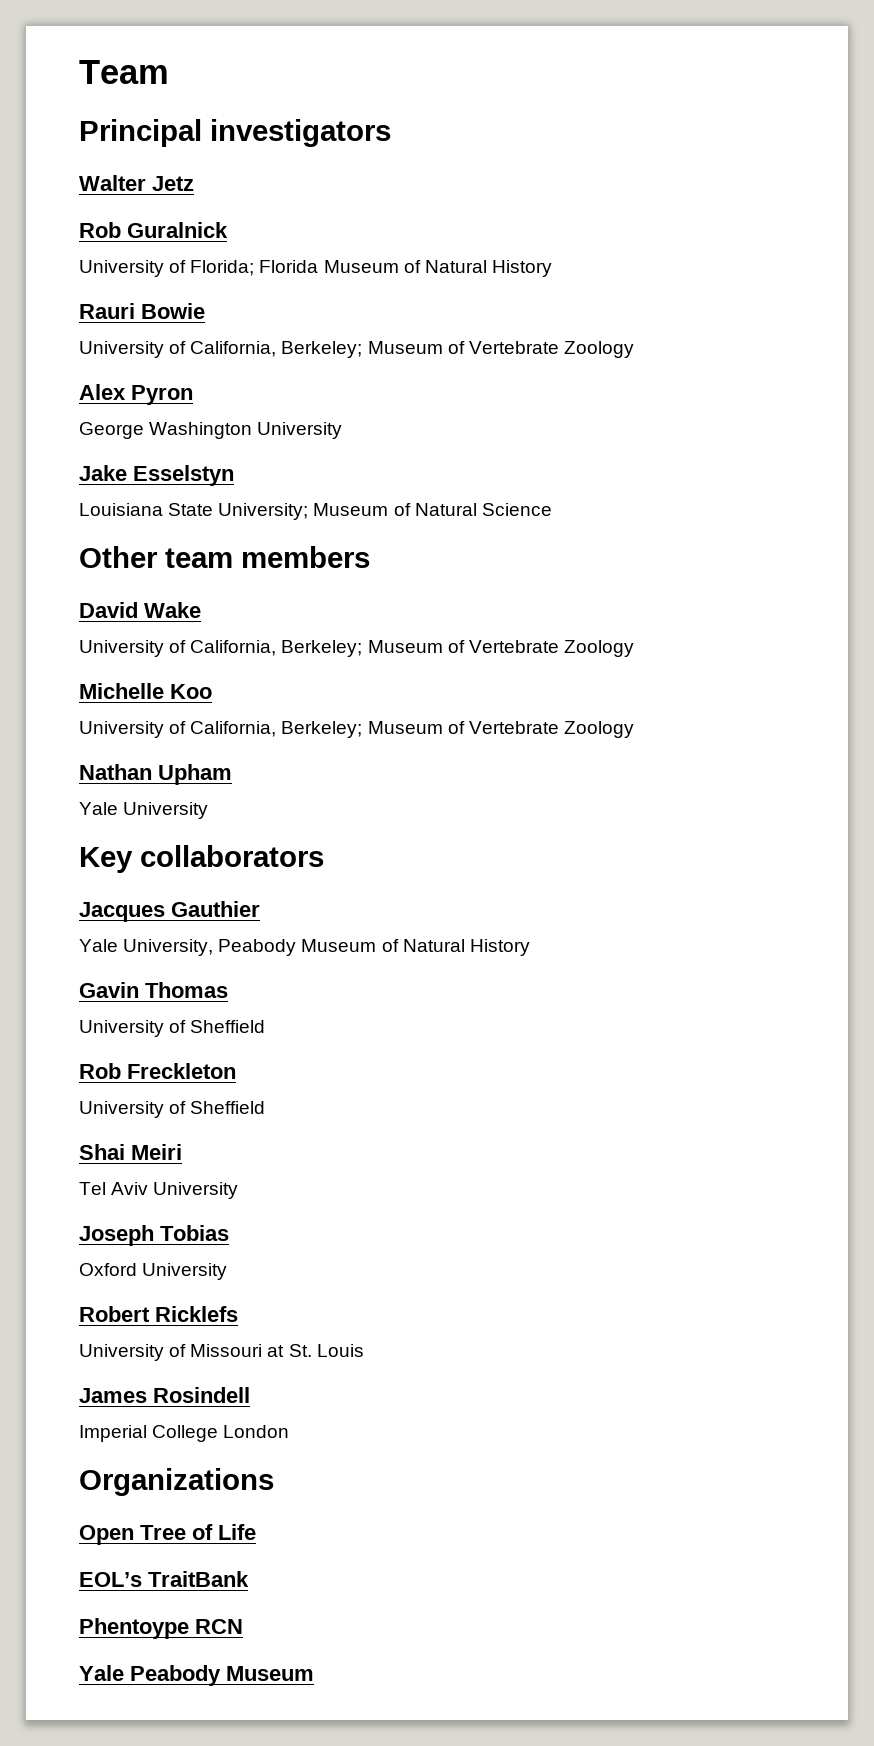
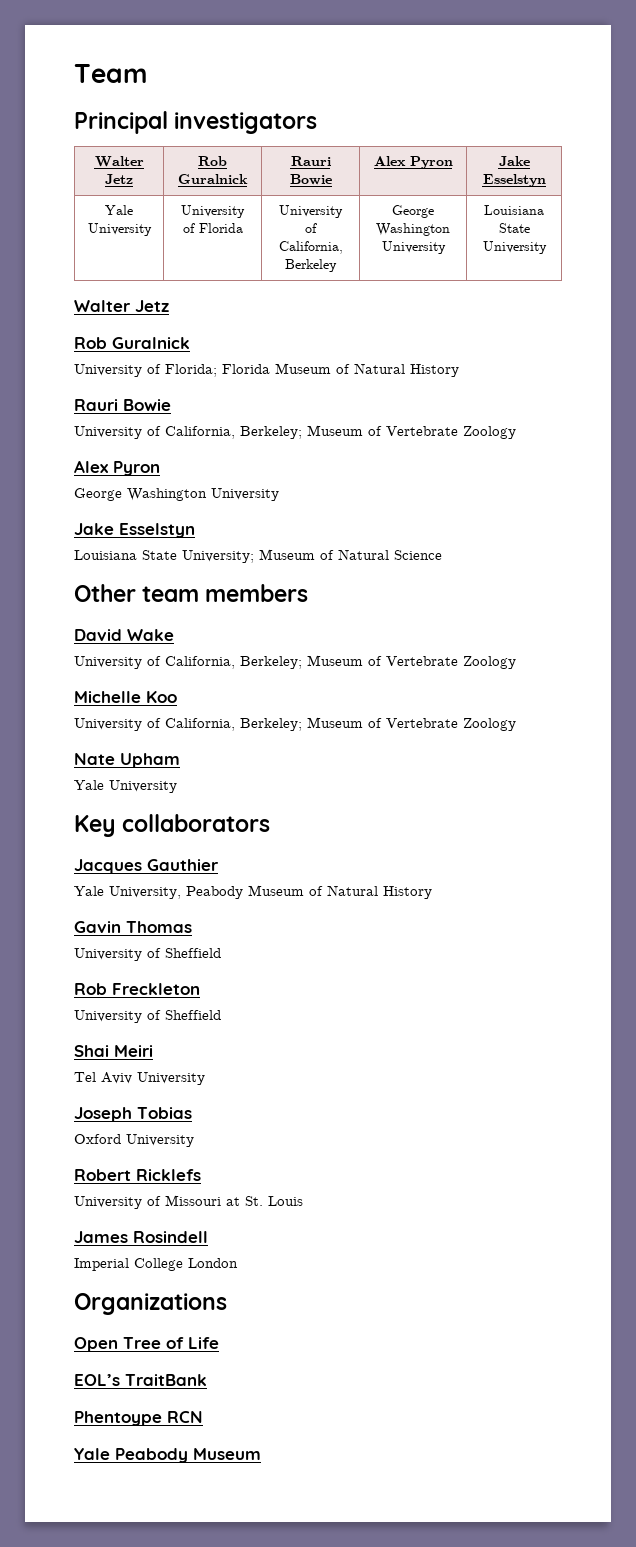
+ Walter Jetz | Rob Guralnick | Rauri Bowie | Alex Pyron | Jake Esselstyn
+ Yale University | University of Florida | University of California, Berkeley | George Washington University | Louisiana State University
- Nathan Upham
+ Nate Upham

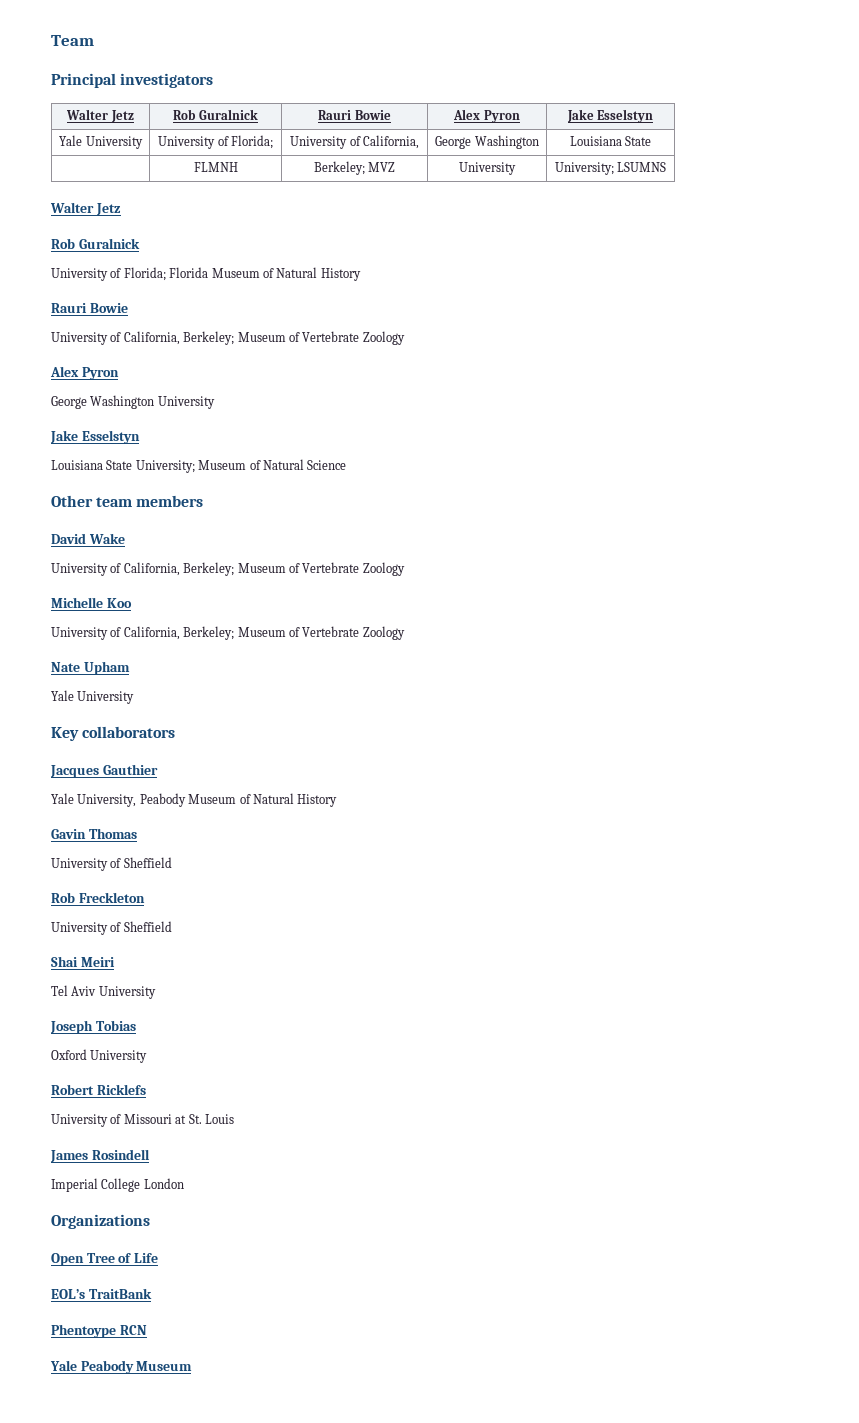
- Yale University | University of Florida | University of California, Berkeley | George Washington University | Louisiana State University
+ Yale University | University of Florida; | University of California, | George Washington | Louisiana State
+ | FLMNH | Berkeley; MVZ | University | University; LSUMNS

